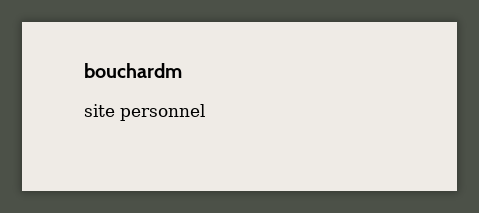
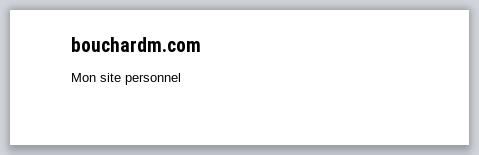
- bouchardm
- site personnel
+ bouchardm.com
+ Mon site personnel

